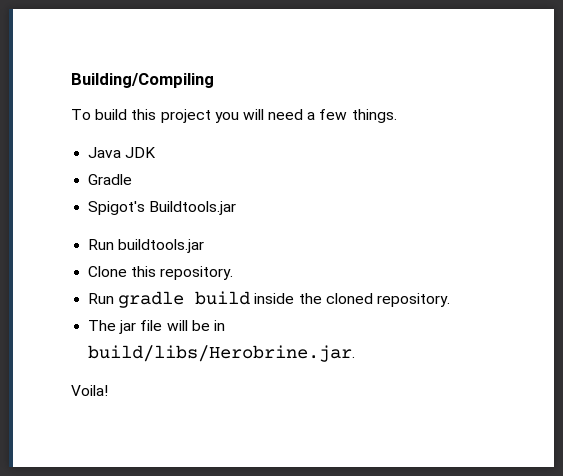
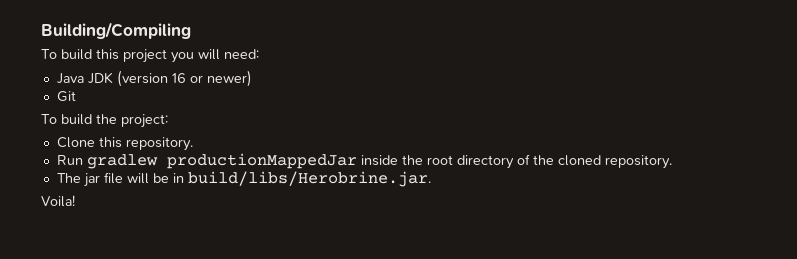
- To build this project you will need a few things.
- Java JDK
- Gradle
- Spigot's Buildtools.jar
- Run buildtools.jar
+ To build this project you will need:
+ Java JDK (version 16 or newer)
+ Git
+ To build the project:
  Clone this repository.
- Run gradle build inside the cloned repository.
+ Run gradlew productionMappedJar inside the root directory of the cloned repository.

